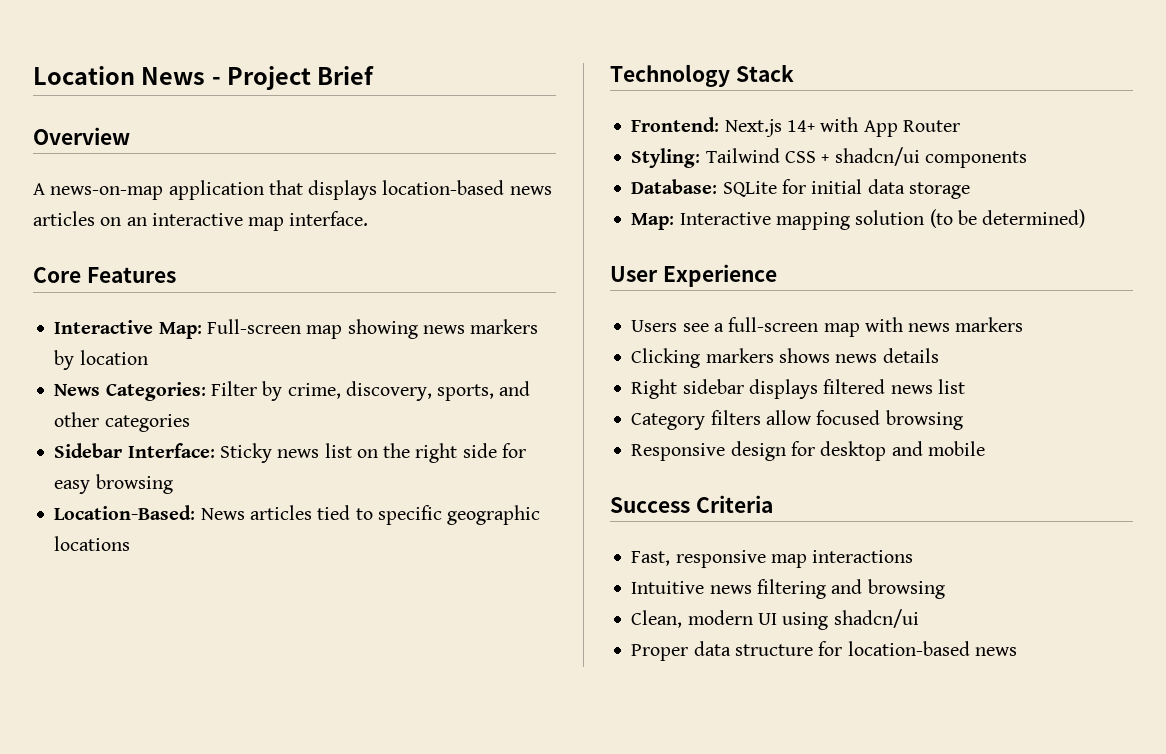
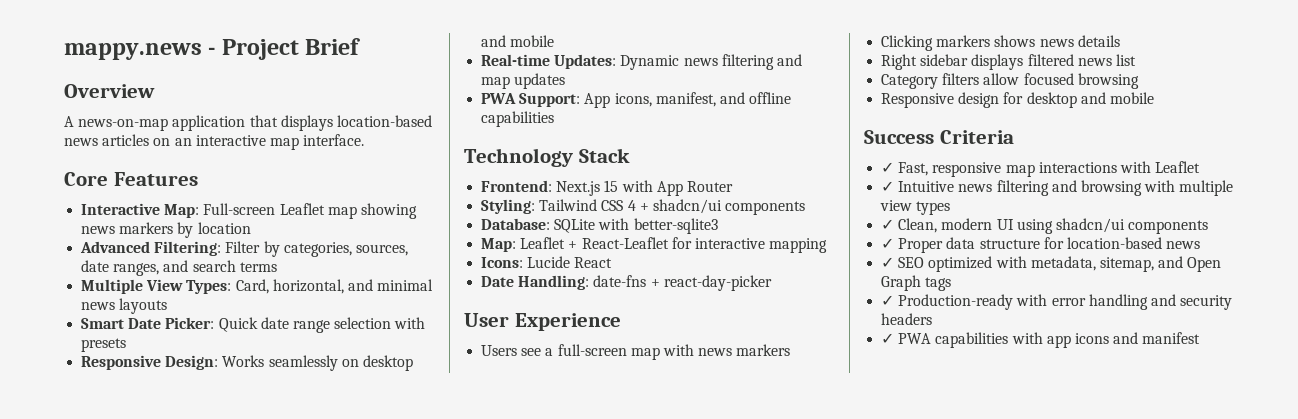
- Location News - Project Brief
+ mappy.news - Project Brief
- Interactive Map: Full-screen map showing news markers by location
+ Interactive Map: Full-screen Leaflet map showing news markers by location
- News Categories: Filter by crime, discovery, sports, and other categories
- Sidebar Interface: Sticky news list on the right side for easy browsing
- Location-Based: News articles tied to specific geographic locations
+ Advanced Filtering: Filter by categories, sources, date ranges, and search terms
+ Multiple View Types: Card, horizontal, and minimal news layouts
+ Smart Date Picker: Quick date range selection with presets
+ Responsive Design: Works seamlessly on desktop and mobile
+ Real-time Updates: Dynamic news filtering and map updates
+ PWA Support: App icons, manifest, and offline capabilities
- Frontend: Next.js 14+ with App Router
+ Frontend: Next.js 15 with App Router
- Styling: Tailwind CSS + shadcn/ui components
+ Styling: Tailwind CSS 4 + shadcn/ui components
- Database: SQLite for initial data storage
- Map: Interactive mapping solution (to be determined)
+ Database: SQLite with better-sqlite3
+ Map: Leaflet + React-Leaflet for interactive mapping
+ Icons: Lucide React
+ Date Handling: date-fns + react-day-picker
- Fast, responsive map interactions
- Intuitive news filtering and browsing
- Clean, modern UI using shadcn/ui
- Proper data structure for location-based news
+ ✓ Fast, responsive map interactions with Leaflet
+ ✓ Intuitive news filtering and browsing with multiple view types
+ ✓ Clean, modern UI using shadcn/ui components
+ ✓ Proper data structure for location-based news
+ ✓ SEO optimized with metadata, sitemap, and Open Graph tags
+ ✓ Production-ready with error handling and security headers
+ ✓ PWA capabilities with app icons and manifest

